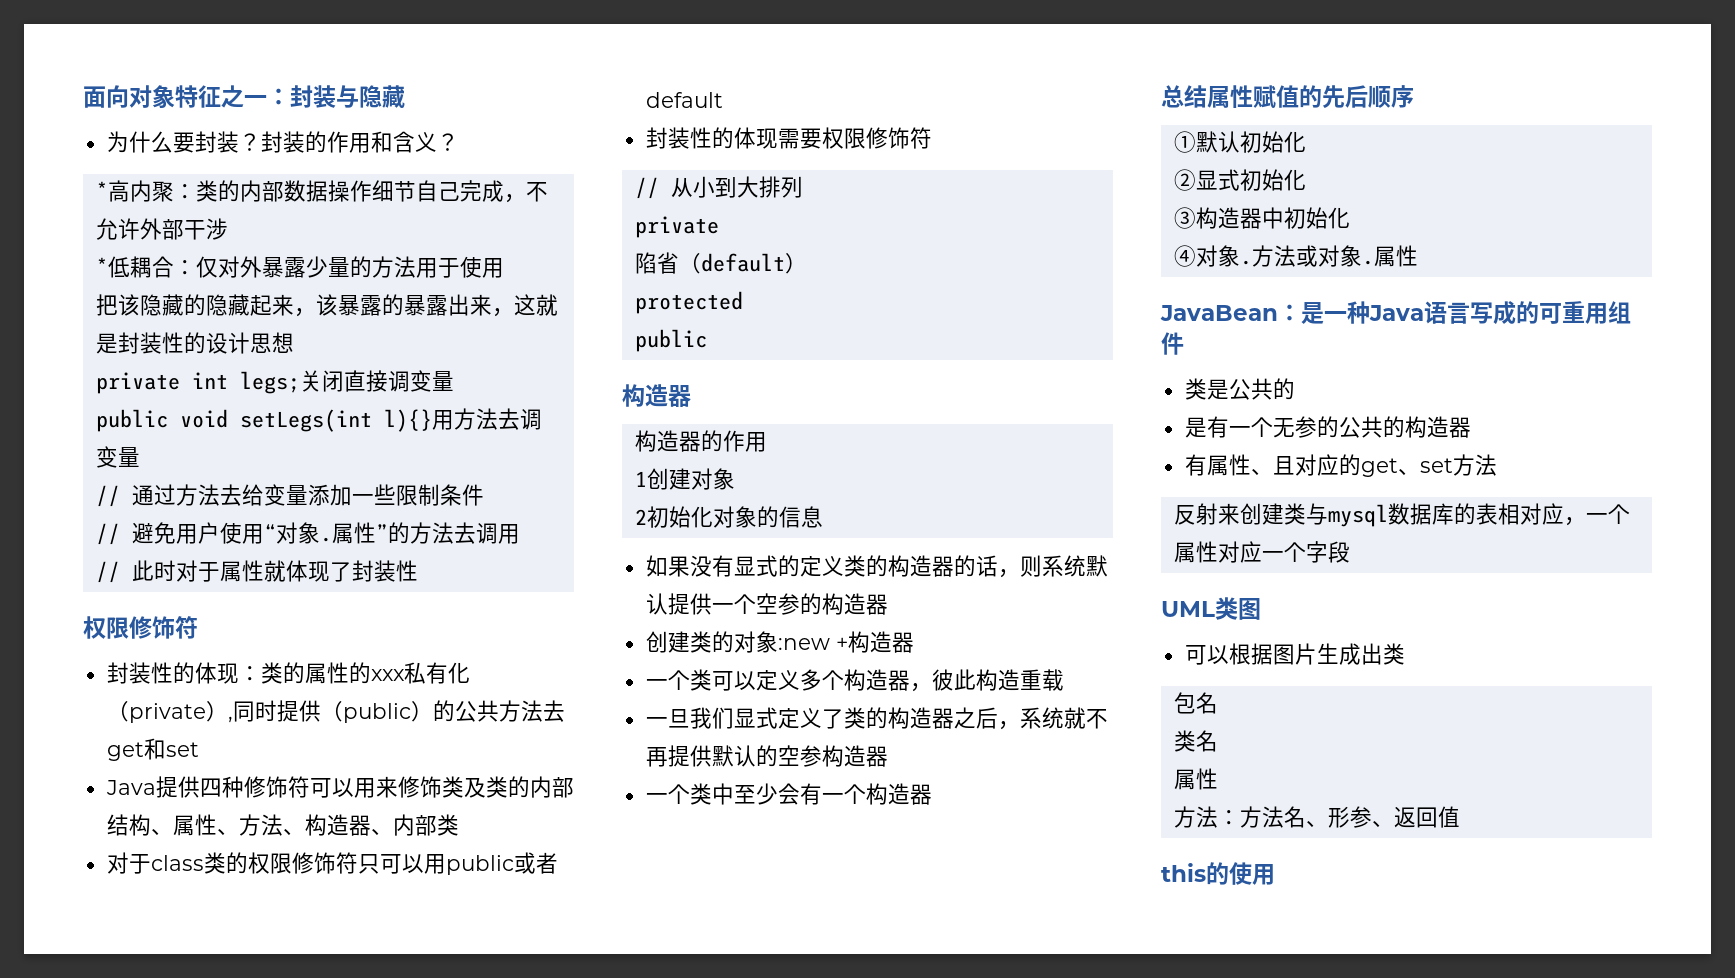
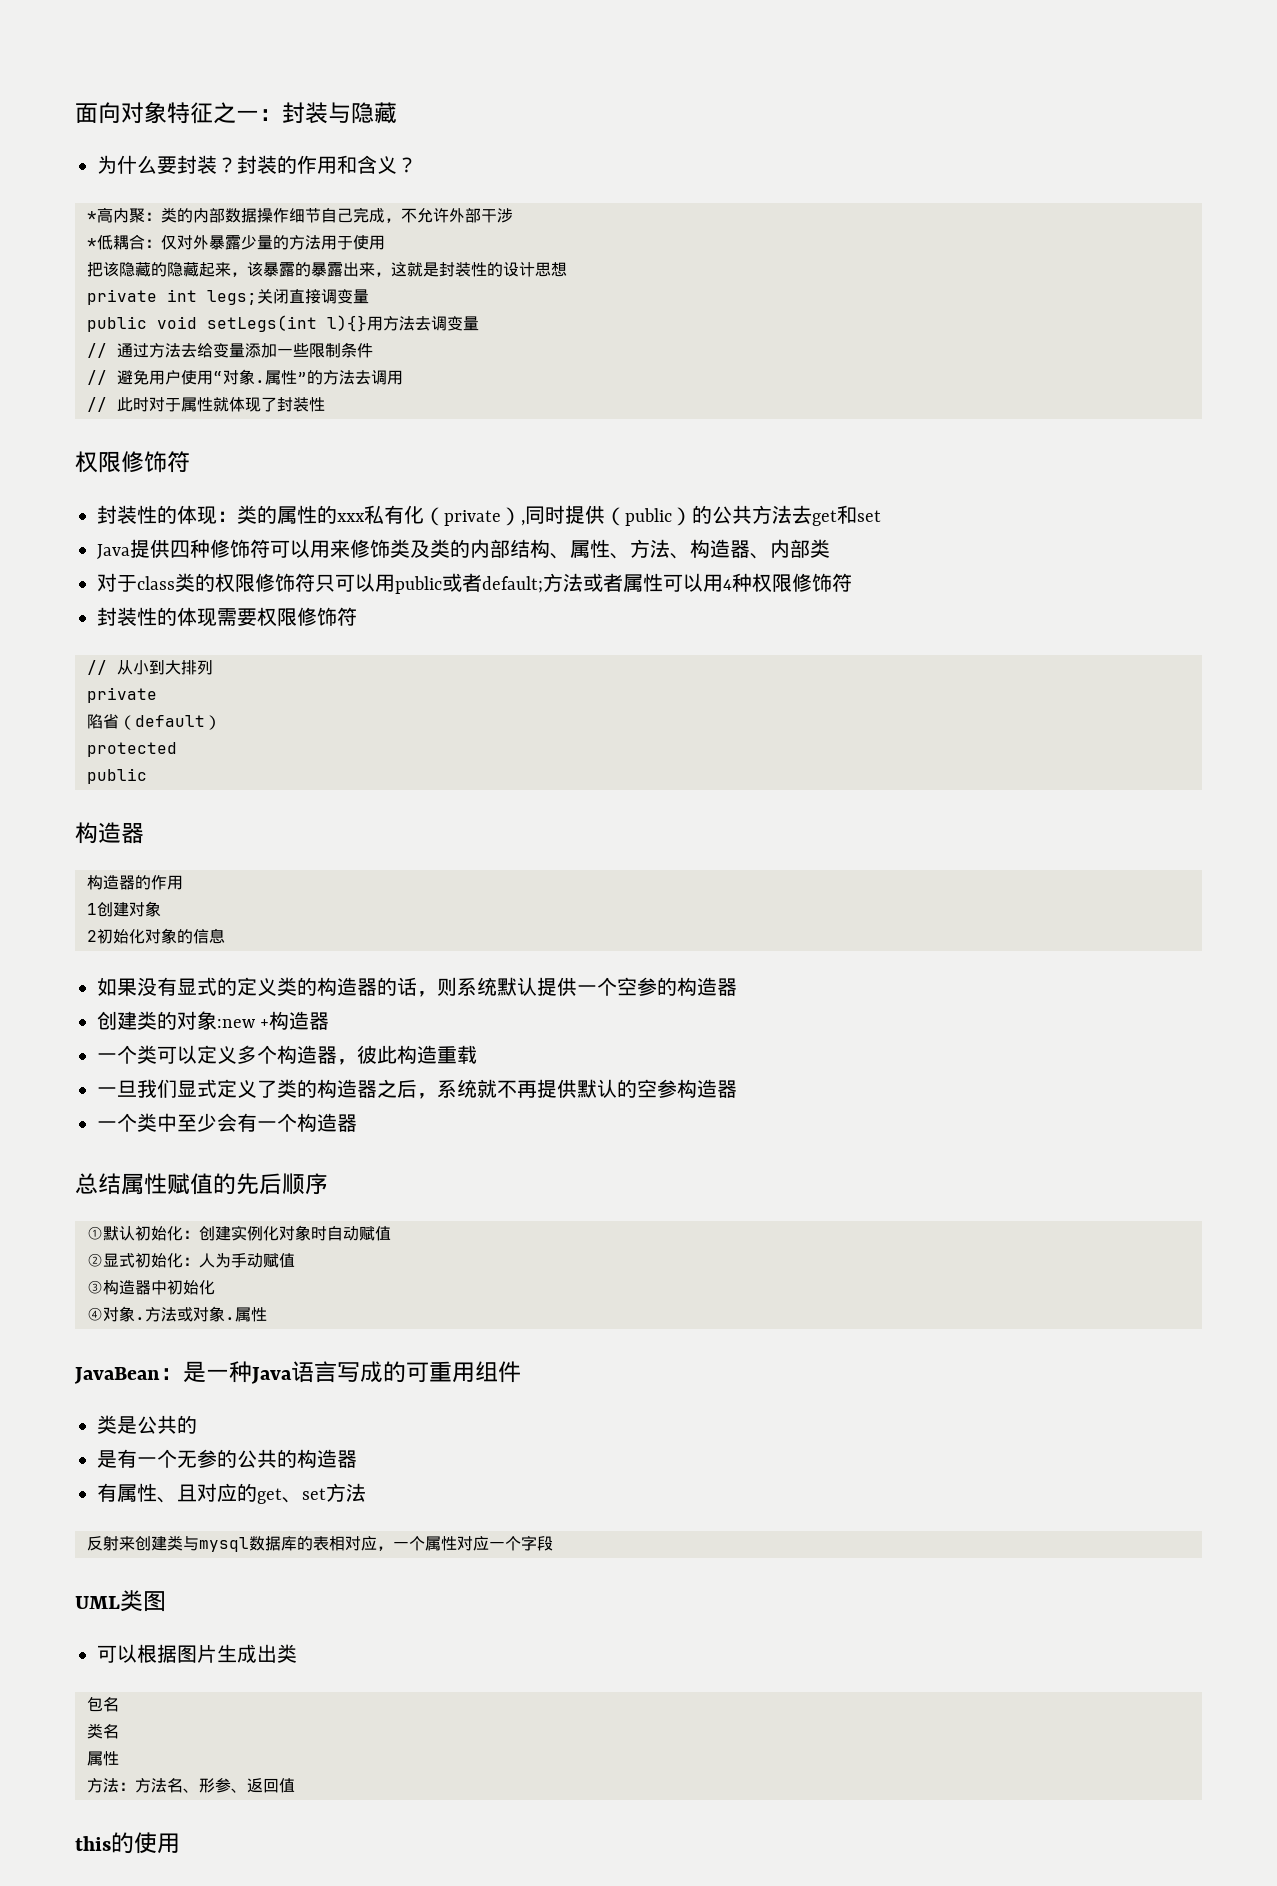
- 对于class类的权限修饰符只可以用public或者default
+ 对于class类的权限修饰符只可以用public或者default;方法或者属性可以用4种权限修饰符
- ①默认初始化
+ ①默认初始化：创建实例化对象时自动赋值
- ②显式初始化
+ ②显式初始化：人为手动赋值

